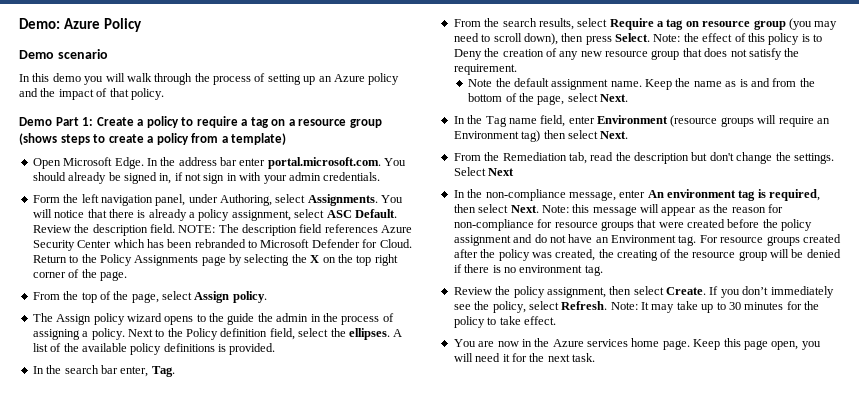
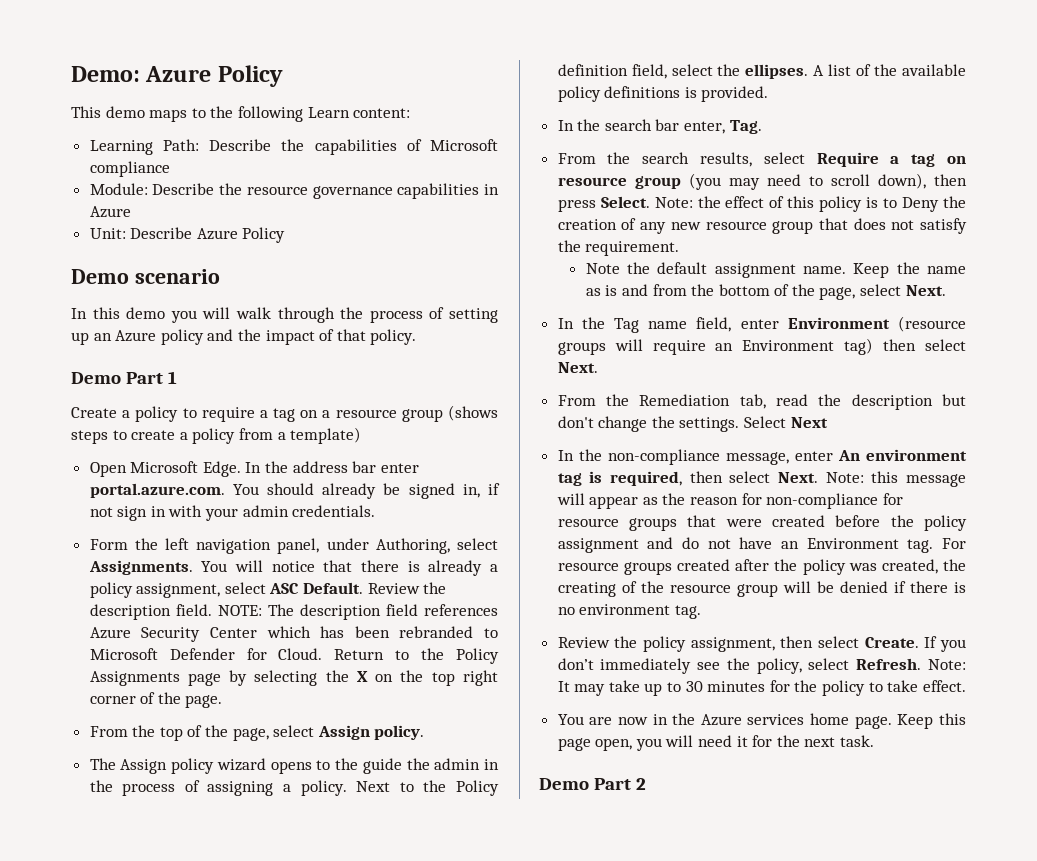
+ This demo maps to the following Learn content:
+ Learning Path: Describe the capabilities of Microsoft compliance
+ Module: Describe the resource governance capabilities in Azure
+ Unit: Describe Azure Policy
- Demo Part 1: Create a policy to require a tag on a resource group (shows steps to create a policy from a template)
+ Demo Part 1
+ Create a policy to require a tag on a resource group (shows steps to create a policy from a template)
- In the address bar enter portal.microsoft.com. You should already be signed in, if not sign in with your admin credentials.
+ In the address bar enter portal.azure.com. You should already be signed in, if not sign in with your admin credentials.
+ Demo Part 2

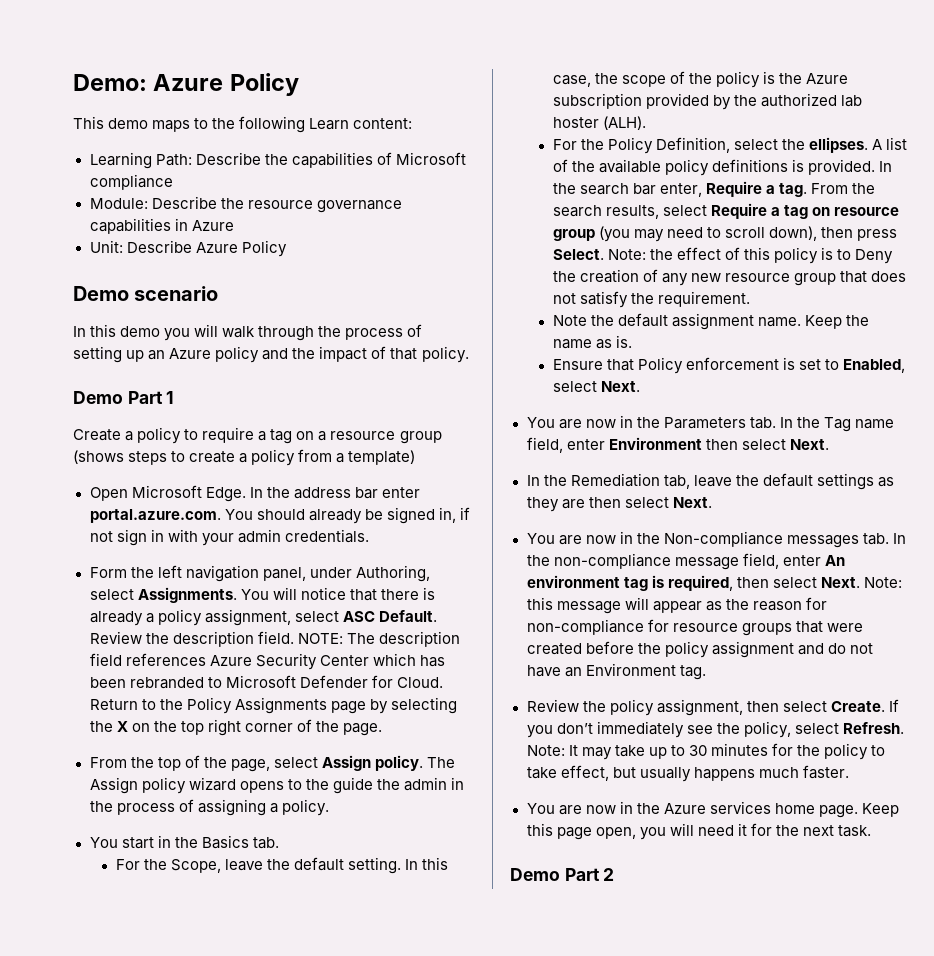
- From the top of the page, select Assign policy.
- The Assign policy wizard opens to the guide the admin in the process of assigning a policy. Next to the Policy definition field, select the ellipses.
+ From the top of the page, select Assign policy. The Assign policy wizard opens to the guide the admin in the process of assigning a policy.
+ You start in the Basics tab.
+ For the Scope, leave the default setting. In this case, the scope of the policy is the Azure subscription provided by the authorized lab hoster (ALH).
+ For the Policy Definition, select the ellipses.
- A list of the available policy definitions is provided.
- In the search bar enter, Tag.
- From the search results, select Require a tag on resource group (you may need to scroll down), then press Select.
+ A list of the available policy definitions is provided. In the search bar enter, Require a tag. From the search results, select Require a tag on resource group (you may need to scroll down), then press Select.
- Keep the name as is and from the bottom of the page, select Next.
- In the Tag name field, enter Environment (resource groups will require an Environment tag) then select Next.
- From the Remediation tab, read the description but don't change the settings. Select Next
- In the non-compliance message, enter An environment tag is required, then select Next.
+ Keep the name as is.
+ Ensure that Policy enforcement is set to Enabled, select Next.
+ You are now in the Parameters tab. In the Tag name field, enter Environment then select Next.
+ In the Remediation tab, leave the default settings as they are then select Next.
+ You are now in the Non-compliance messages tab. In the non-compliance message field, enter An environment tag is required, then select Next.
- For resource groups created after the policy was created, the creating of the resource group will be denied if there is no environment tag.
- Note: It may take up to 30 minutes for the policy to take effect.
+ Note: It may take up to 30 minutes for the policy to take effect, but usually happens much faster.

